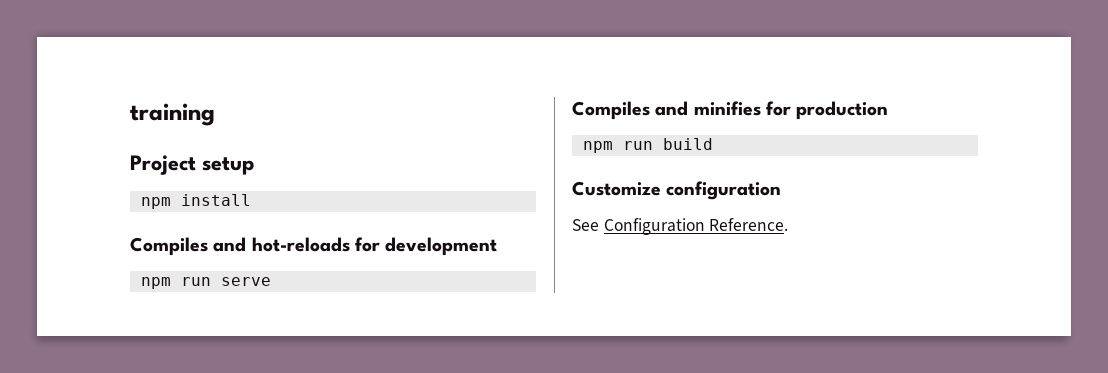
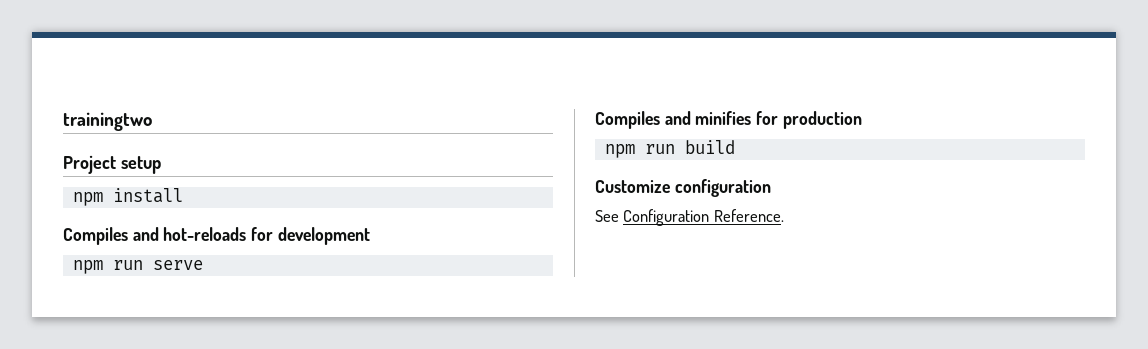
- training
+ trainingtwo

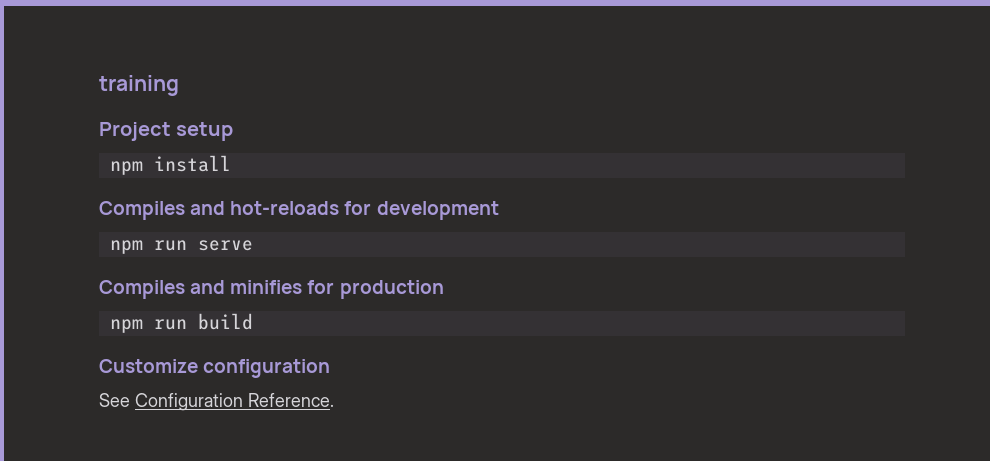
- trainingtwo
+ training

